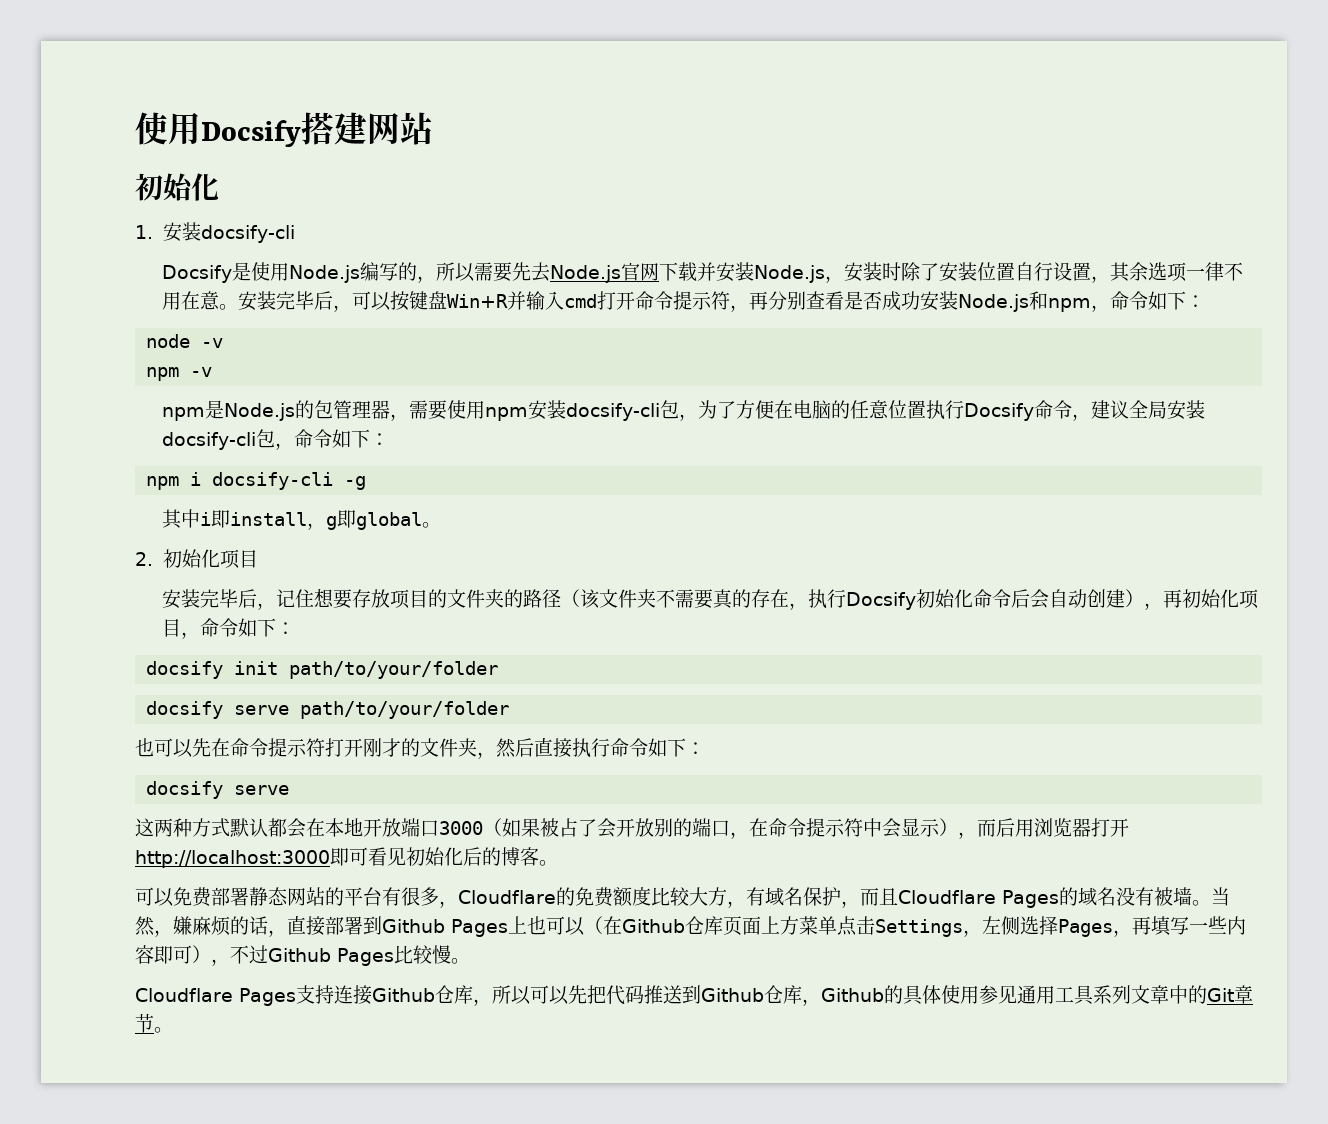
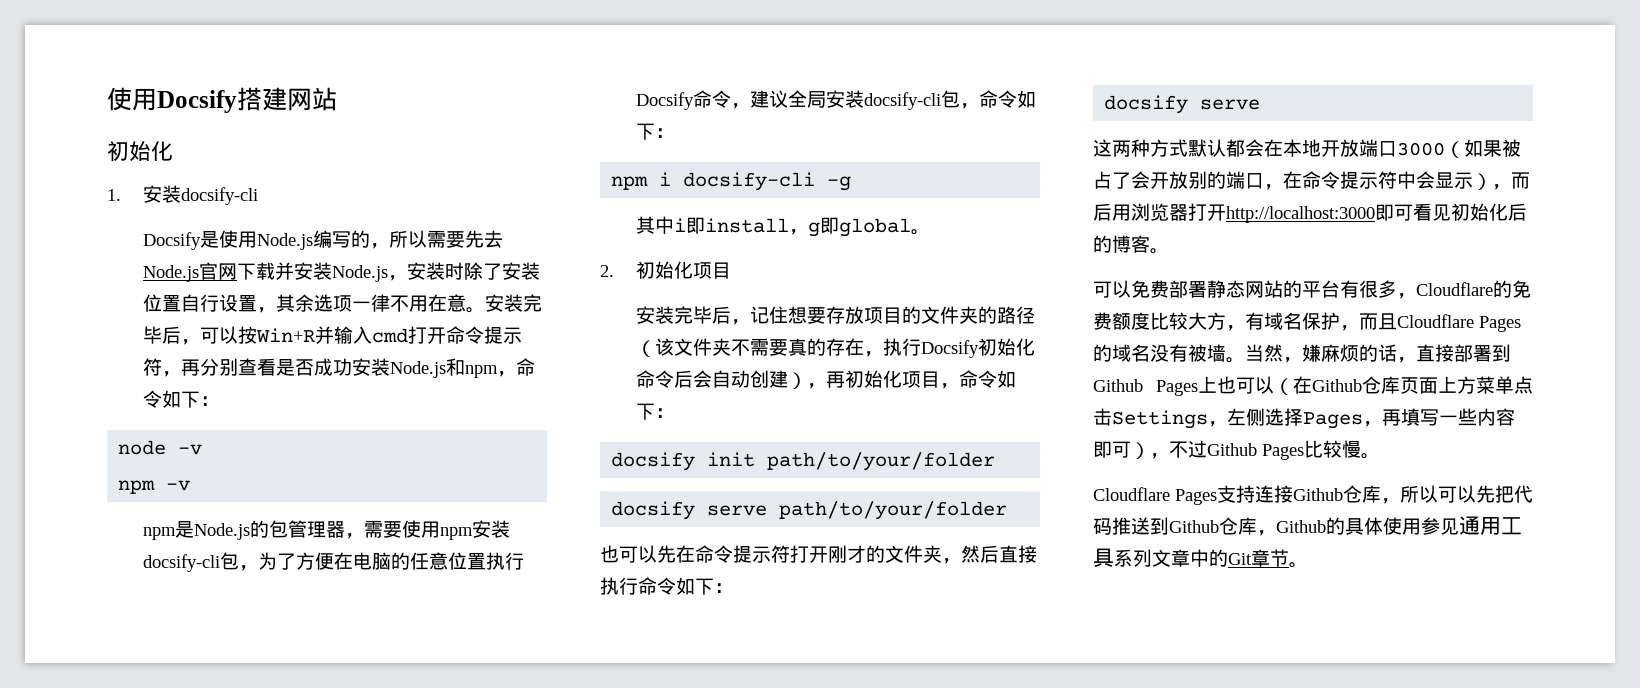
- 安装完毕后，可以按键盘Win+R并输入cmd打开命令提示符，再分别查看是否成功安装Node.js和npm，命令如下：
+ 安装完毕后，可以按Win+R并输入cmd打开命令提示符，再分别查看是否成功安装Node.js和npm，命令如下：

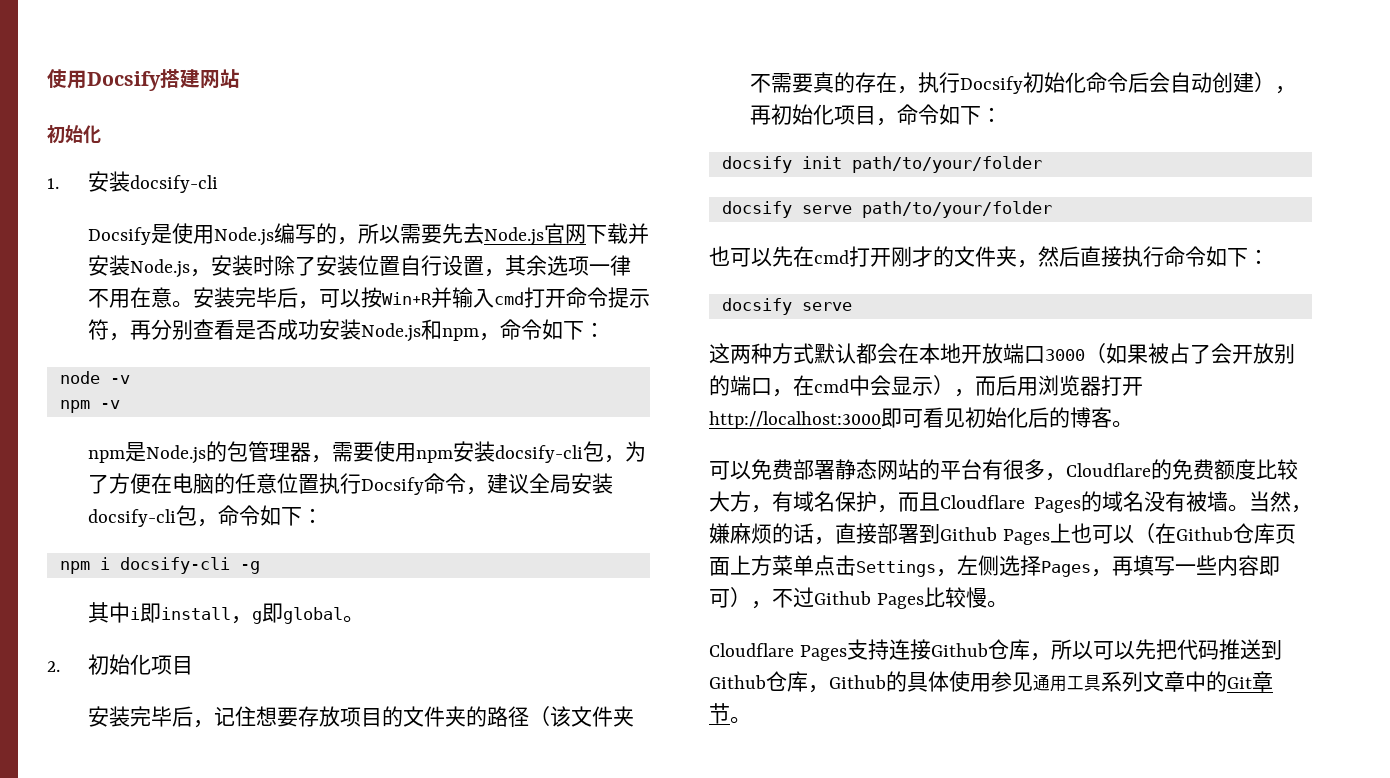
- 也可以先在命令提示符打开刚才的文件夹，然后直接执行命令如下：
+ 也可以先在cmd打开刚才的文件夹，然后直接执行命令如下：
- 这两种方式默认都会在本地开放端口3000（如果被占了会开放别的端口，在命令提示符中会显示），而后用浏览器打开http://localhost:3000即可看见初始化后的博客。
+ 这两种方式默认都会在本地开放端口3000（如果被占了会开放别的端口，在cmd中会显示），而后用浏览器打开http://localhost:3000即可看见初始化后的博客。

